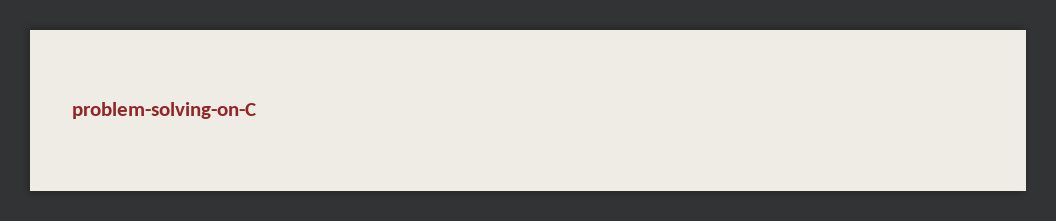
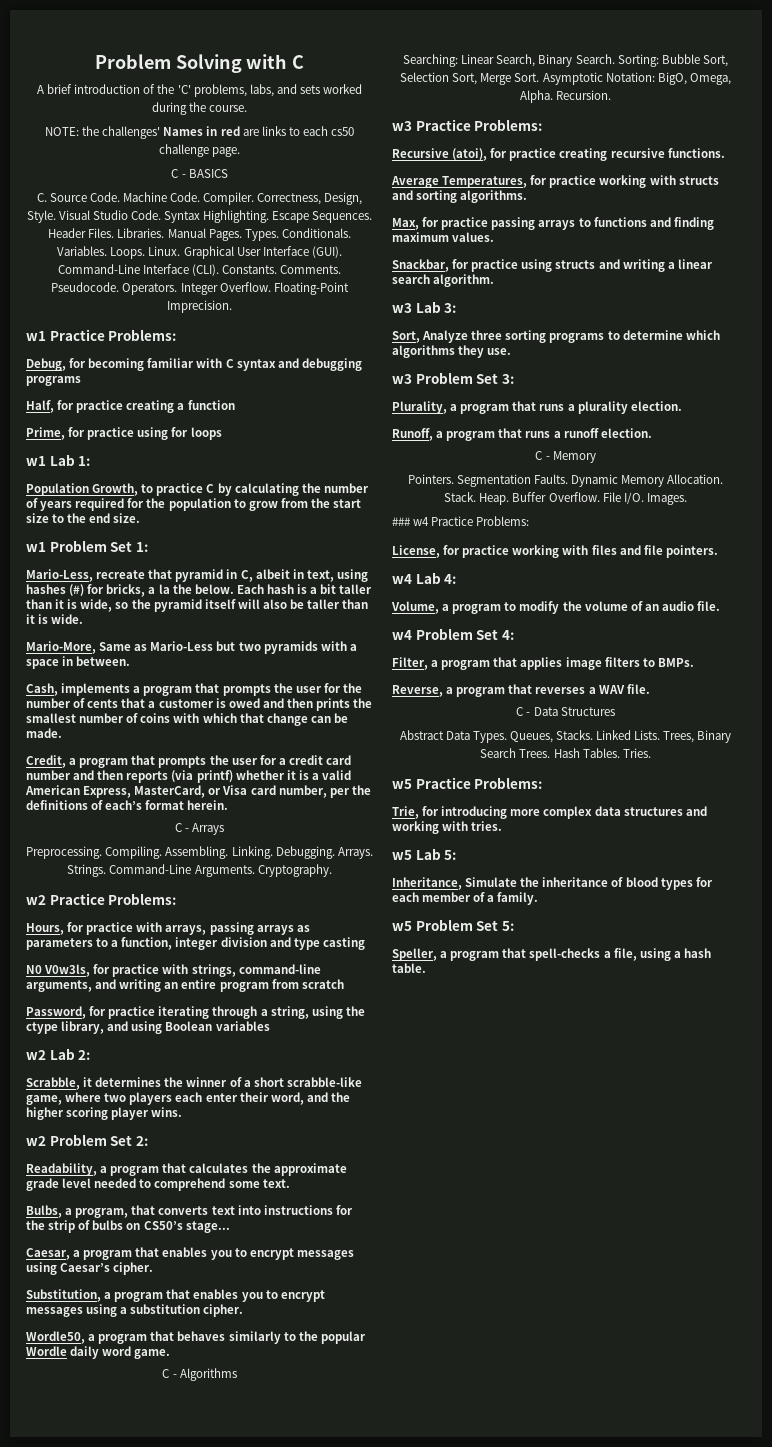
- problem-solving-on-C
+ Problem Solving with C
+ A brief introduction of the 'C' problems, labs, and sets worked during the course.
+ NOTE: the challenges' Names in red are links to each cs50 challenge page.
+ C - BASICS
+ C. Source Code. Machine Code. Compiler. Correctness, Design, Style. Visual Studio Code. Syntax Highlighting. Escape Sequences. Header Files. Libraries. Manual Pages. Types. Conditionals. Variables. Loops. Linux. Graphical User Interface (GUI). Command-Line Interface (CLI). Constants. Comments. Pseudocode. Operators. Integer Overflow. Floating-Point Imprecision.
+ w1 Practice Problems:
+ Debug, for becoming familiar with C syntax and debugging programs
+ Half, for practice creating a function
+ Prime, for practice using for loops
+ w1 Lab 1:
+ Population Growth, to practice C by calculating the number of years required for the population to grow from the start size to the end size.
+ w1 Problem Set 1:
+ Mario-Less, recreate that pyramid in C, albeit in text, using hashes (#) for bricks, a la the below. Each hash is a bit taller than it is wide, so the pyramid itself will also be taller than it is wide.
+ Mario-More, Same as Mario-Less but two pyramids with a space in between.
+ Cash, implements a program that prompts the user for the number of cents that a customer is owed and then prints the smallest number of coins with which that change can be made.
+ Credit, a program that prompts the user for a credit card number and then reports (via printf) whether it is a valid American Express, MasterCard, or Visa card number, per the definitions of each’s format herein.
+ C - Arrays
+ Preprocessing. Compiling. Assembling. Linking. Debugging. Arrays. Strings. Command-Line Arguments. Cryptography.
+ w2 Practice Problems:
+ Hours, for practice with arrays, passing arrays as parameters to a function, integer division and type casting
+ N0 V0w3ls, for practice with strings, command-line arguments, and writing an entire program from scratch
+ Password, for practice iterating through a string, using the ctype library, and using Boolean variables
+ w2 Lab 2:
+ Scrabble, it determines the winner of a short scrabble-like game, where two players each enter their word, and the higher scoring player wins.
+ w2 Problem Set 2:
+ Readability, a program that calculates the approximate grade level needed to comprehend some text.
+ Bulbs, a program, that converts text into instructions for the strip of bulbs on CS50’s stage...
+ Caesar, a program that enables you to encrypt messages using Caesar’s cipher.
+ Substitution, a program that enables you to encrypt messages using a substitution cipher.
+ Wordle50, a program that behaves similarly to the popular Wordle daily word game.
+ C - Algorithms
+ Searching: Linear Search, Binary Search. Sorting: Bubble Sort, Selection Sort, Merge Sort. Asymptotic Notation: BigO, Omega, Alpha. Recursion.
+ w3 Practice Problems:
+ Recursive (atoi), for practice creating recursive functions.
+ Average Temperatures, for practice working with structs and sorting algorithms.
+ Max, for practice passing arrays to functions and finding maximum values.
+ Snackbar, for practice using structs and writing a linear search algorithm.
+ w3 Lab 3:
+ Sort, Analyze three sorting programs to determine which algorithms they use.
+ w3 Problem Set 3:
+ Plurality, a program that runs a plurality election.
+ Runoff, a program that runs a runoff election.
+ C - Memory
+ Pointers. Segmentation Faults. Dynamic Memory Allocation. Stack. Heap. Buffer Overflow. File I/O. Images.
+ ### w4 Practice Problems:
+ License, for practice working with files and file pointers.
+ w4 Lab 4:
+ Volume, a program to modify the volume of an audio file.
+ w4 Problem Set 4:
+ Filter, a program that applies image filters to BMPs.
+ Reverse, a program that reverses a WAV file.
+ C - Data Structures
+ Abstract Data Types. Queues, Stacks. Linked Lists. Trees, Binary Search Trees. Hash Tables. Tries.
+ w5 Practice Problems:
+ Trie, for introducing more complex data structures and working with tries.
+ w5 Lab 5:
+ Inheritance, Simulate the inheritance of blood types for each member of a family.
+ w5 Problem Set 5:
+ Speller, a program that spell-checks a file, using a hash table.

